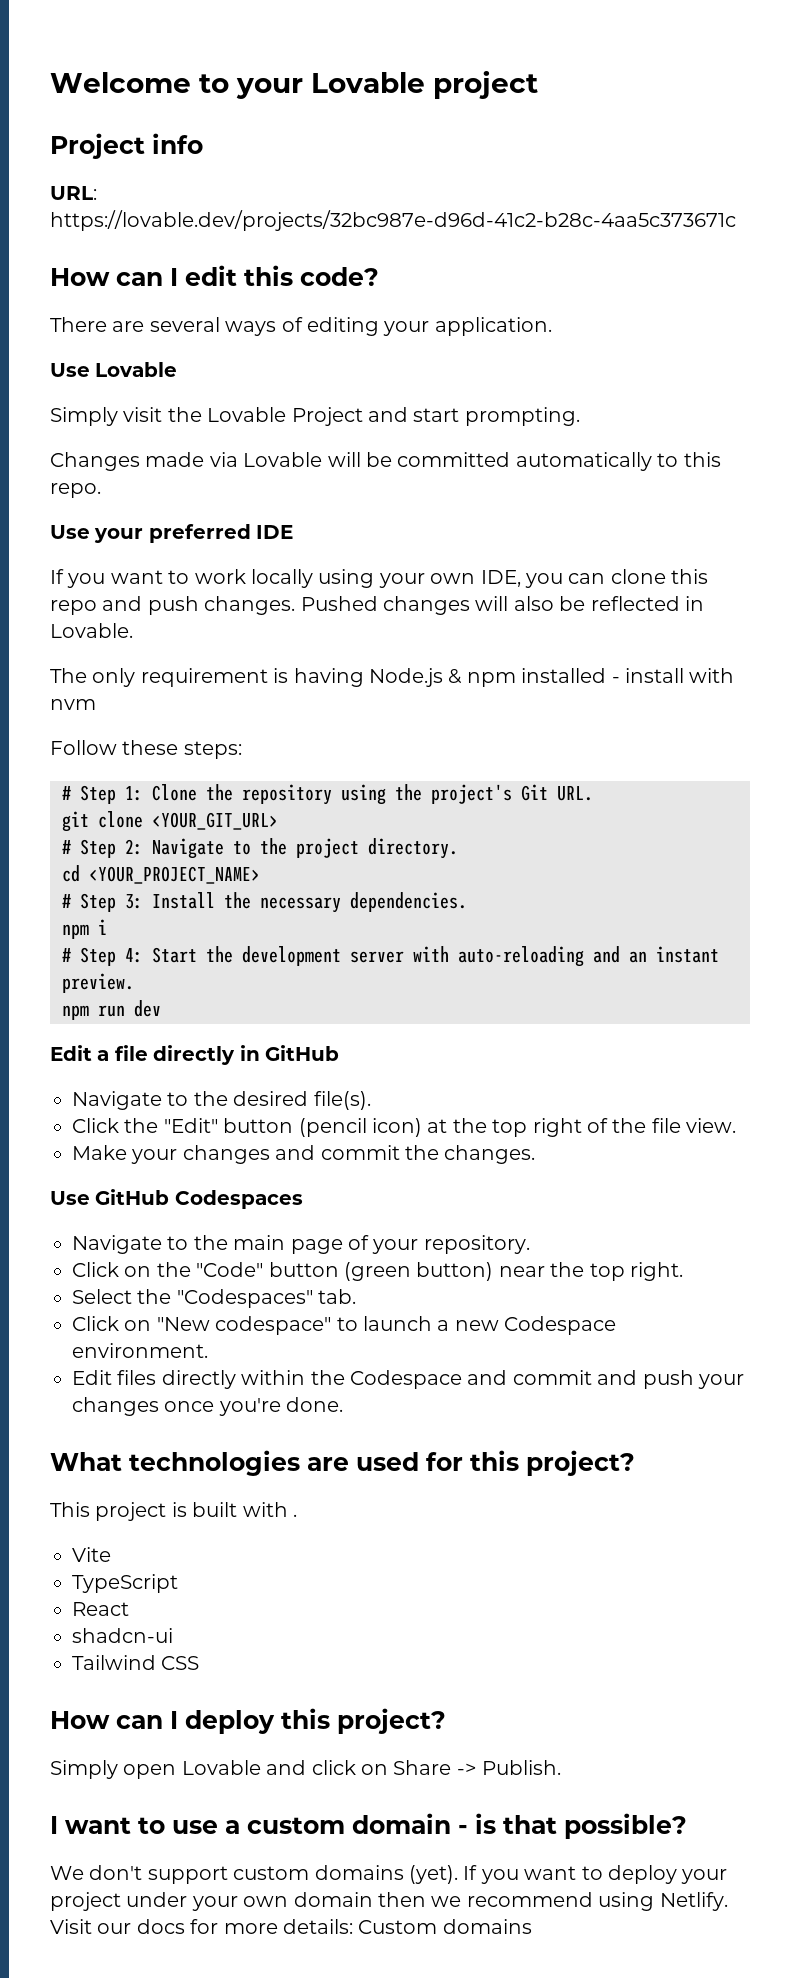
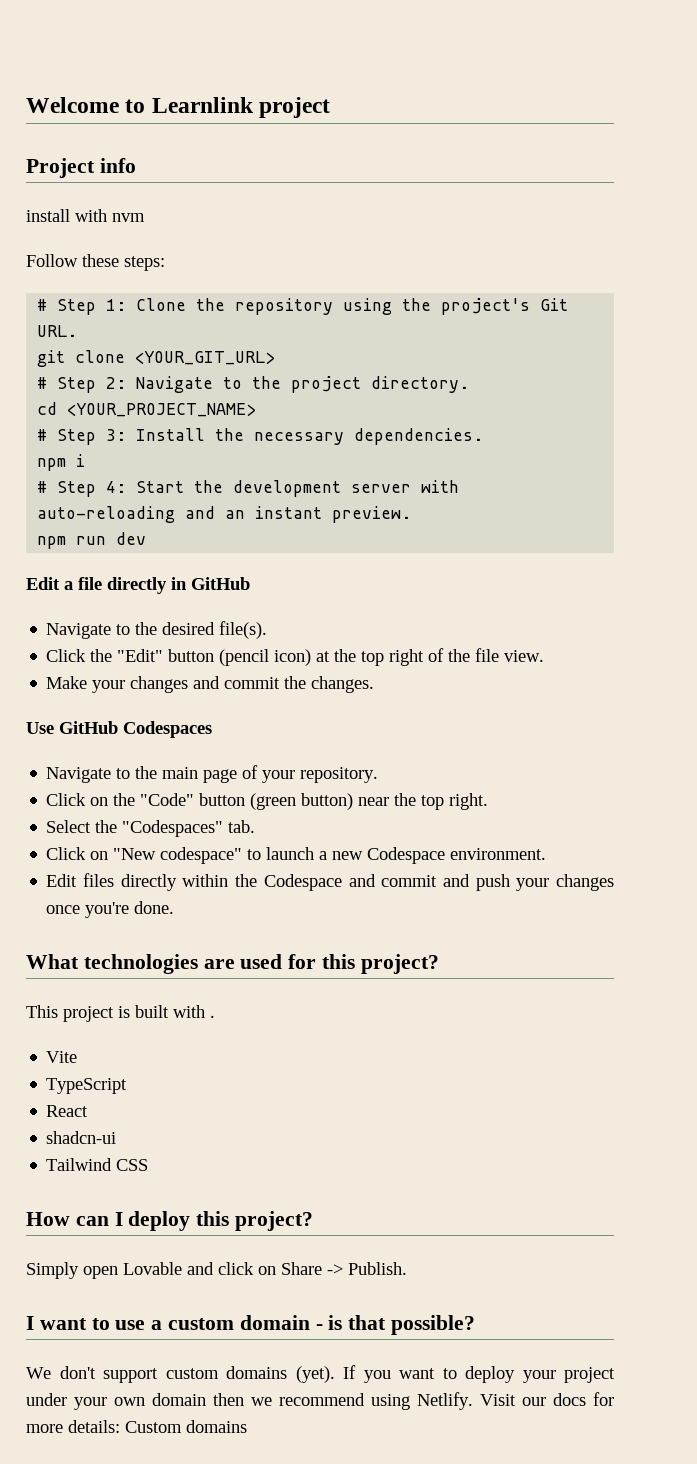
- Welcome to your Lovable project
+ Welcome to Learnlink project
- URL: https://lovable.dev/projects/32bc987e-d96d-41c2-b28c-4aa5c373671c
- How can I edit this code?
- There are several ways of editing your application.
- Use Lovable
- Simply visit the Lovable Project and start prompting.
- Changes made via Lovable will be committed automatically to this repo.
- Use your preferred IDE
- If you want to work locally using your own IDE, you can clone this repo and push changes. Pushed changes will also be reflected in Lovable.
- The only requirement is having Node.js & npm installed - install with nvm
+ install with nvm

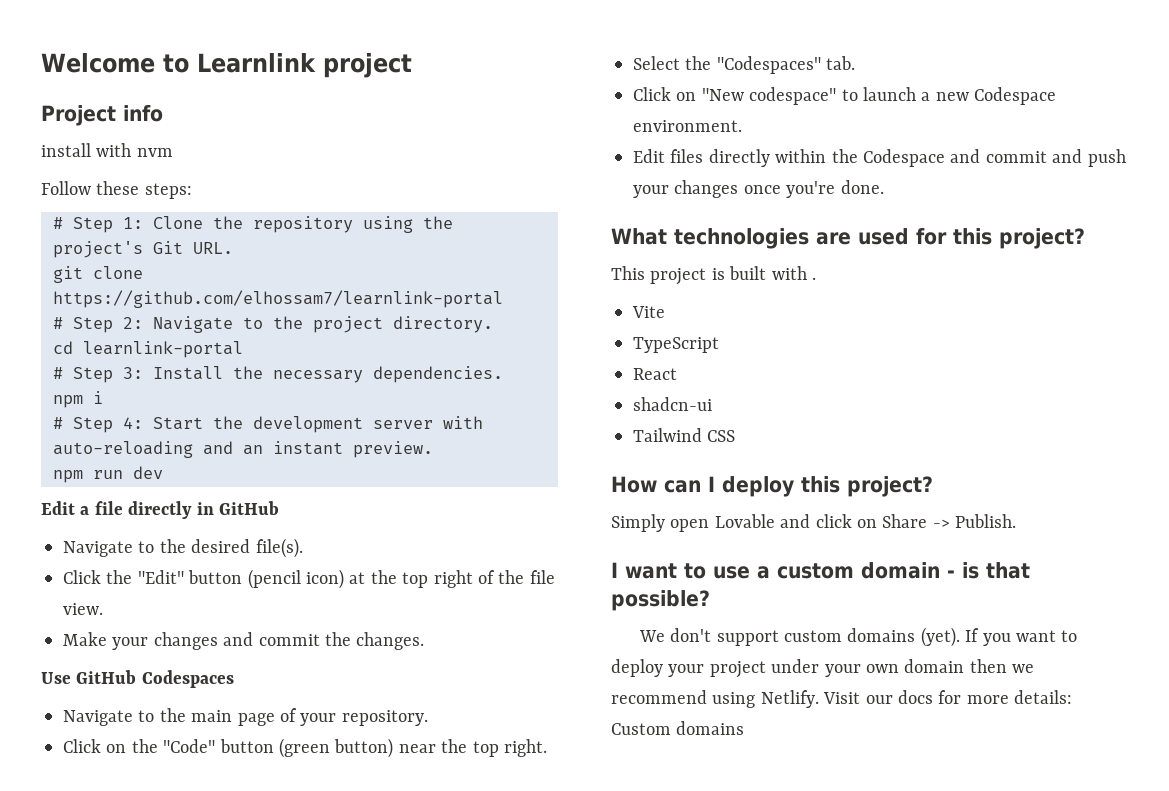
- git clone <YOUR_GIT_URL>
+ git clone https://github.com/elhossam7/learnlink-portal
- cd <YOUR_PROJECT_NAME>
+ cd learnlink-portal

